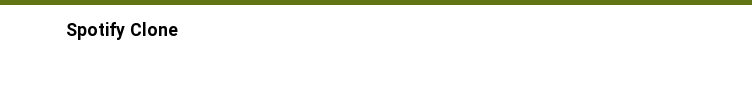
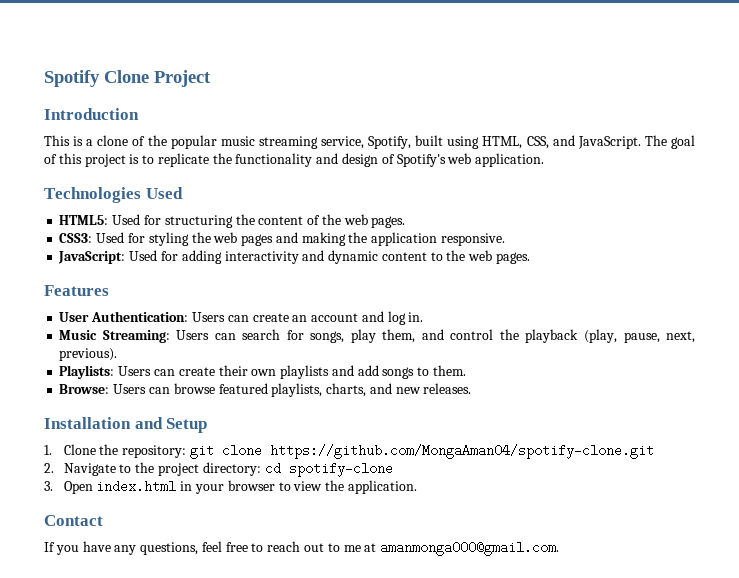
- Spotify Clone
+ Spotify Clone Project
+ Introduction
+ This is a clone of the popular music streaming service, Spotify, built using HTML, CSS, and JavaScript. The goal of this project is to replicate the functionality and design of Spotify's web application.
+ Technologies Used
+ HTML5: Used for structuring the content of the web pages.
+ CSS3: Used for styling the web pages and making the application responsive.
+ JavaScript: Used for adding interactivity and dynamic content to the web pages.
+ Features
+ User Authentication: Users can create an account and log in.
+ Music Streaming: Users can search for songs, play them, and control the playback (play, pause, next, previous).
+ Playlists: Users can create their own playlists and add songs to them.
+ Browse: Users can browse featured playlists, charts, and new releases.
+ Installation and Setup
+ 1. Clone the repository: git clone https://github.com/MongaAman04/spotify-clone.git
+ 2. Navigate to the project directory: cd spotify-clone
+ 3. Open index.html in your browser to view the application.
+ Contact
+ If you have any questions, feel free to reach out to me at amanmonga000@gmail.com.

